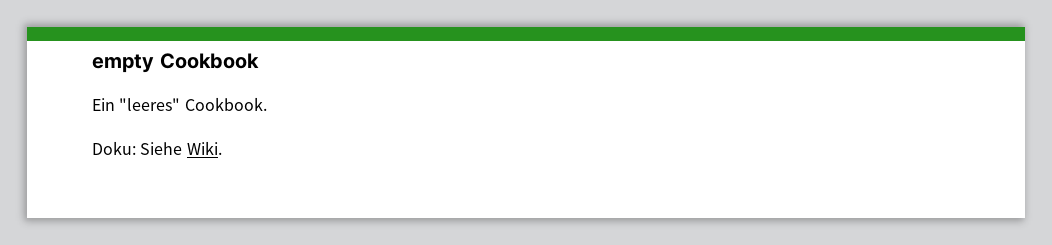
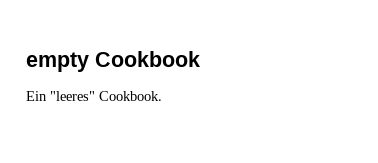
- Doku: Siehe Wiki.

